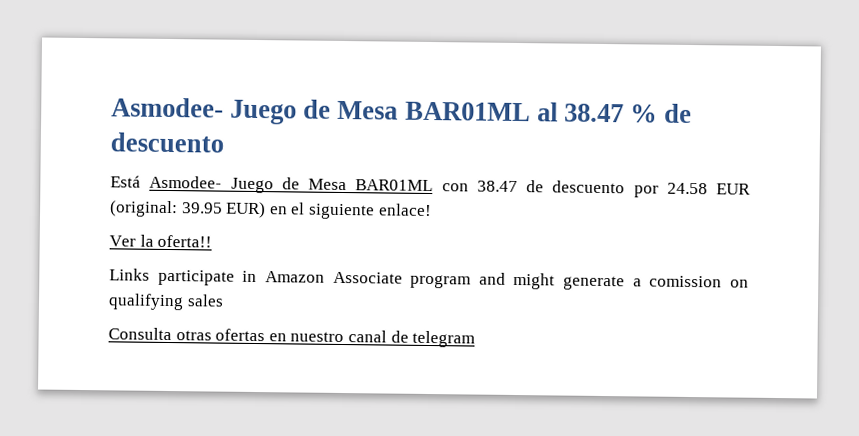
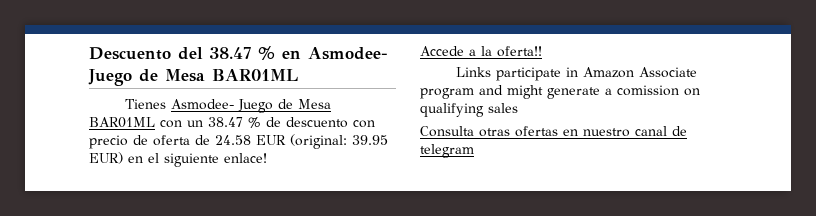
- Asmodee- Juego de Mesa BAR01ML al 38.47 % de descuento
- Está Asmodee- Juego de Mesa BAR01ML con 38.47 de descuento por 24.58 EUR (original: 39.95 EUR) en el siguiente enlace!
+ Descuento del 38.47 % en Asmodee- Juego de Mesa BAR01ML
+ Tienes Asmodee- Juego de Mesa BAR01ML con un 38.47 % de descuento con precio de oferta de 24.58 EUR (original: 39.95 EUR) en el siguiente enlace!
- Ver la oferta!!
+ Accede a la oferta!!

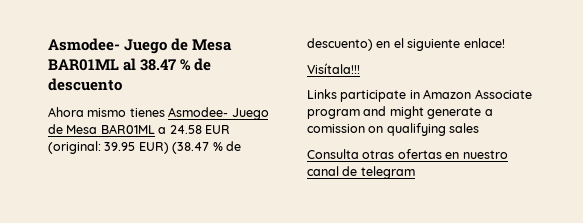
- Descuento del 38.47 % en Asmodee- Juego de Mesa BAR01ML
- Tienes Asmodee- Juego de Mesa BAR01ML con un 38.47 % de descuento con precio de oferta de 24.58 EUR (original: 39.95 EUR) en el siguiente enlace!
+ Asmodee- Juego de Mesa BAR01ML al 38.47 % de descuento
+ Ahora mismo tienes Asmodee- Juego de Mesa BAR01ML a 24.58 EUR (original: 39.95 EUR) (38.47 % de descuento) en el siguiente enlace!
- Accede a la oferta!!
+ Visítala!!!

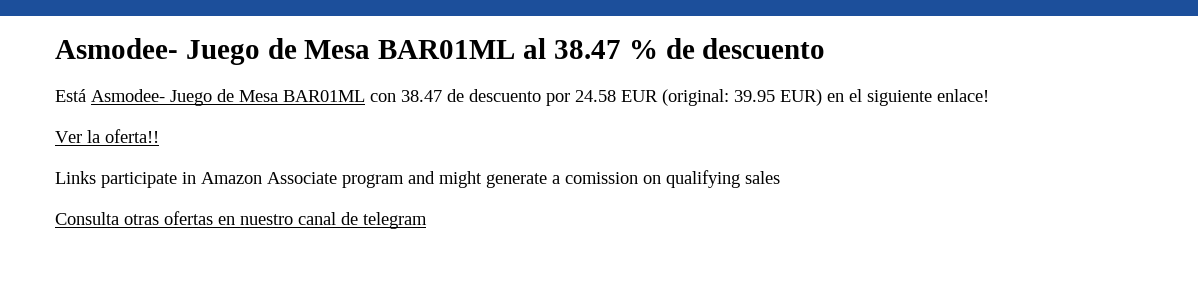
- Ahora mismo tienes Asmodee- Juego de Mesa BAR01ML a 24.58 EUR (original: 39.95 EUR) (38.47 % de descuento) en el siguiente enlace!
+ Está Asmodee- Juego de Mesa BAR01ML con 38.47 de descuento por 24.58 EUR (original: 39.95 EUR) en el siguiente enlace!
- Visítala!!!
+ Ver la oferta!!

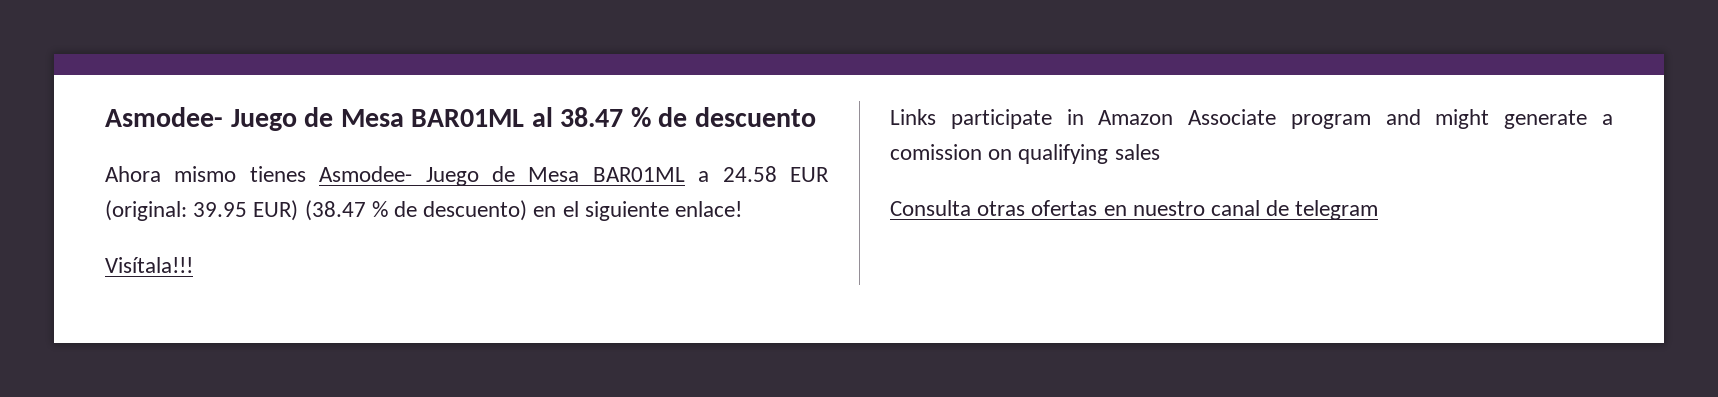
- Está Asmodee- Juego de Mesa BAR01ML con 38.47 de descuento por 24.58 EUR (original: 39.95 EUR) en el siguiente enlace!
+ Ahora mismo tienes Asmodee- Juego de Mesa BAR01ML a 24.58 EUR (original: 39.95 EUR) (38.47 % de descuento) en el siguiente enlace!
- Ver la oferta!!
+ Visítala!!!

